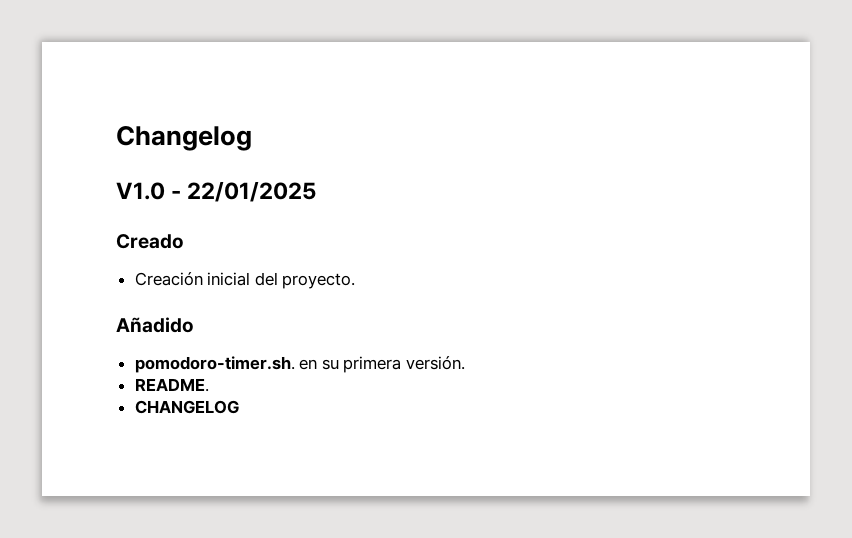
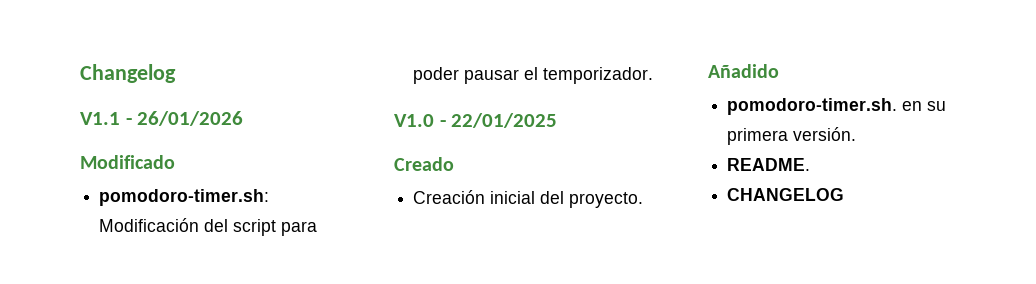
+ V1.1 - 26/01/2026
+ Modificado
+ pomodoro-timer.sh: Modificación del script para poder pausar el temporizador.

